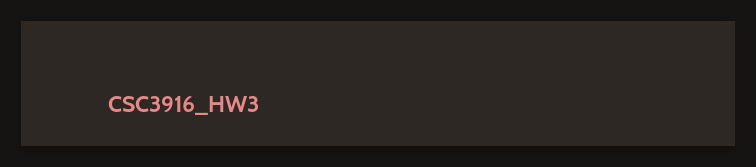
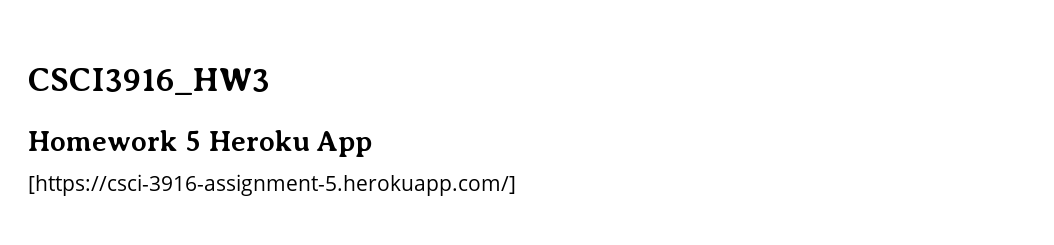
- CSC3916_HW3
+ CSCI3916_HW3
+ Homework 5 Heroku App
+ [https://csci-3916-assignment-5.herokuapp.com/]

